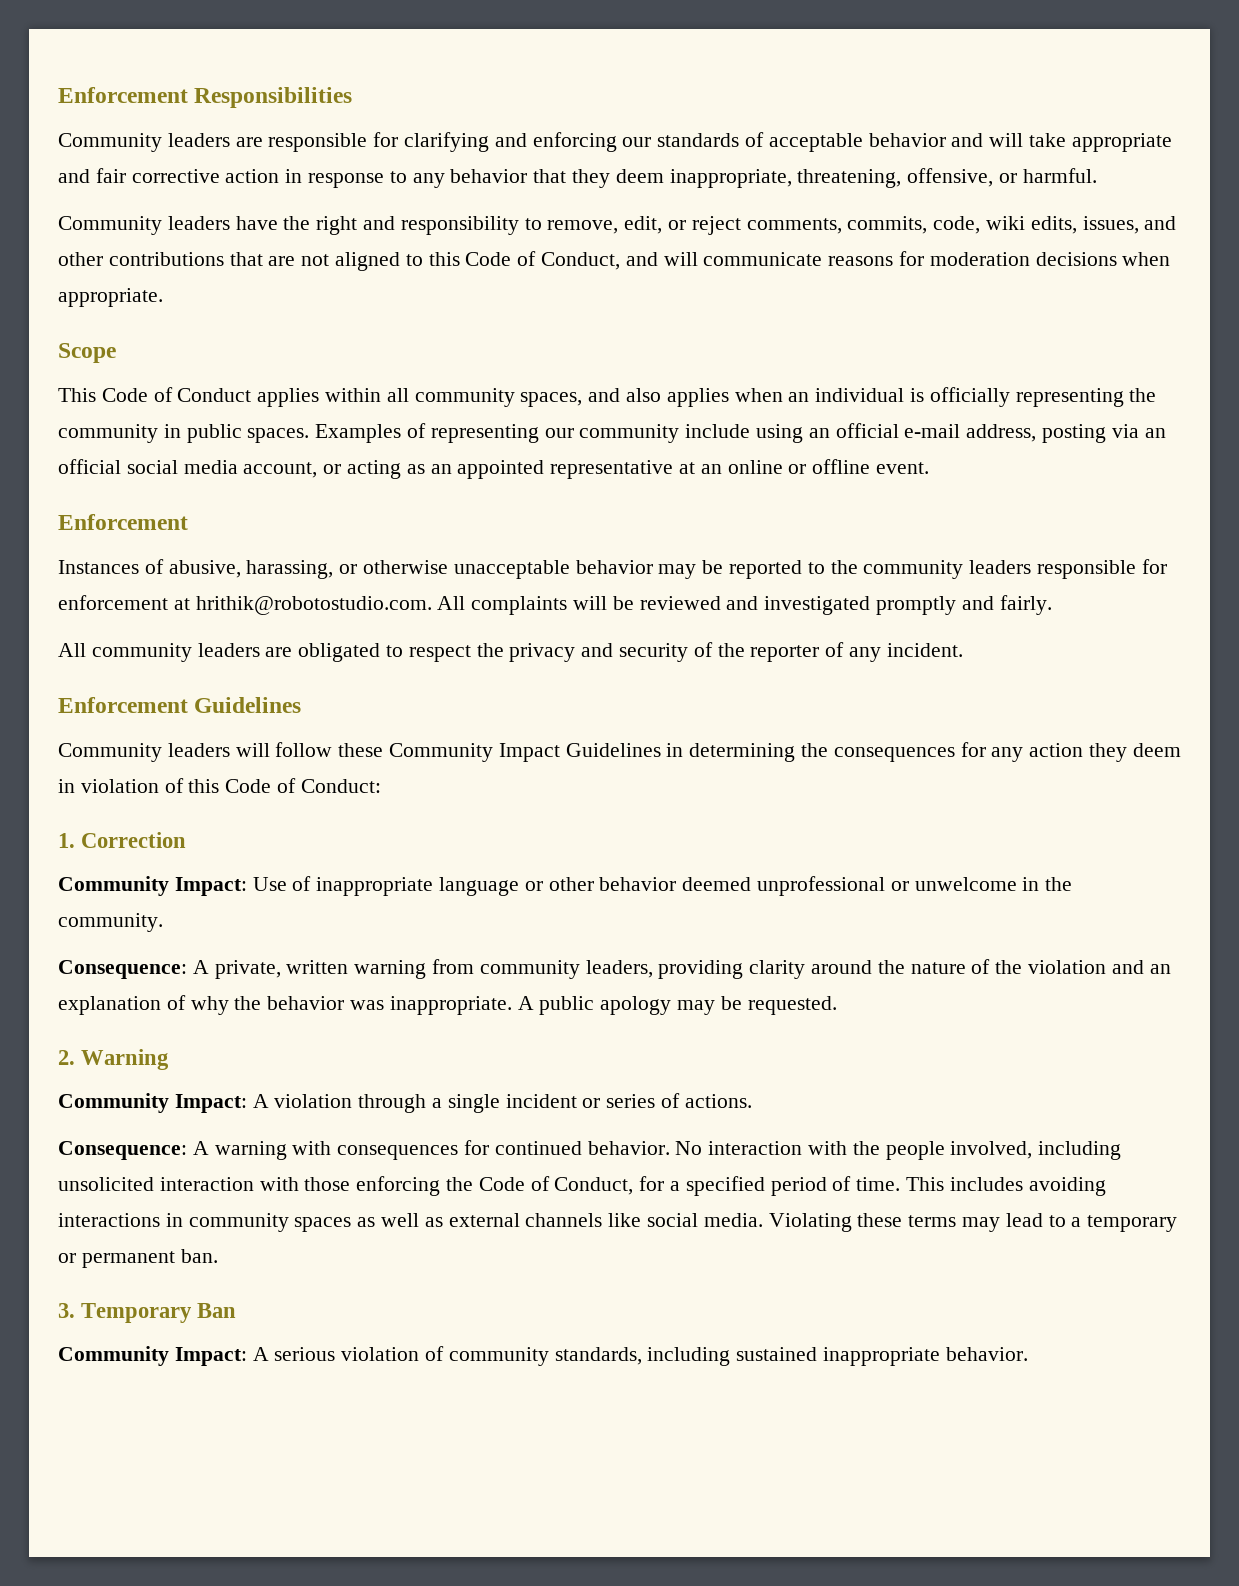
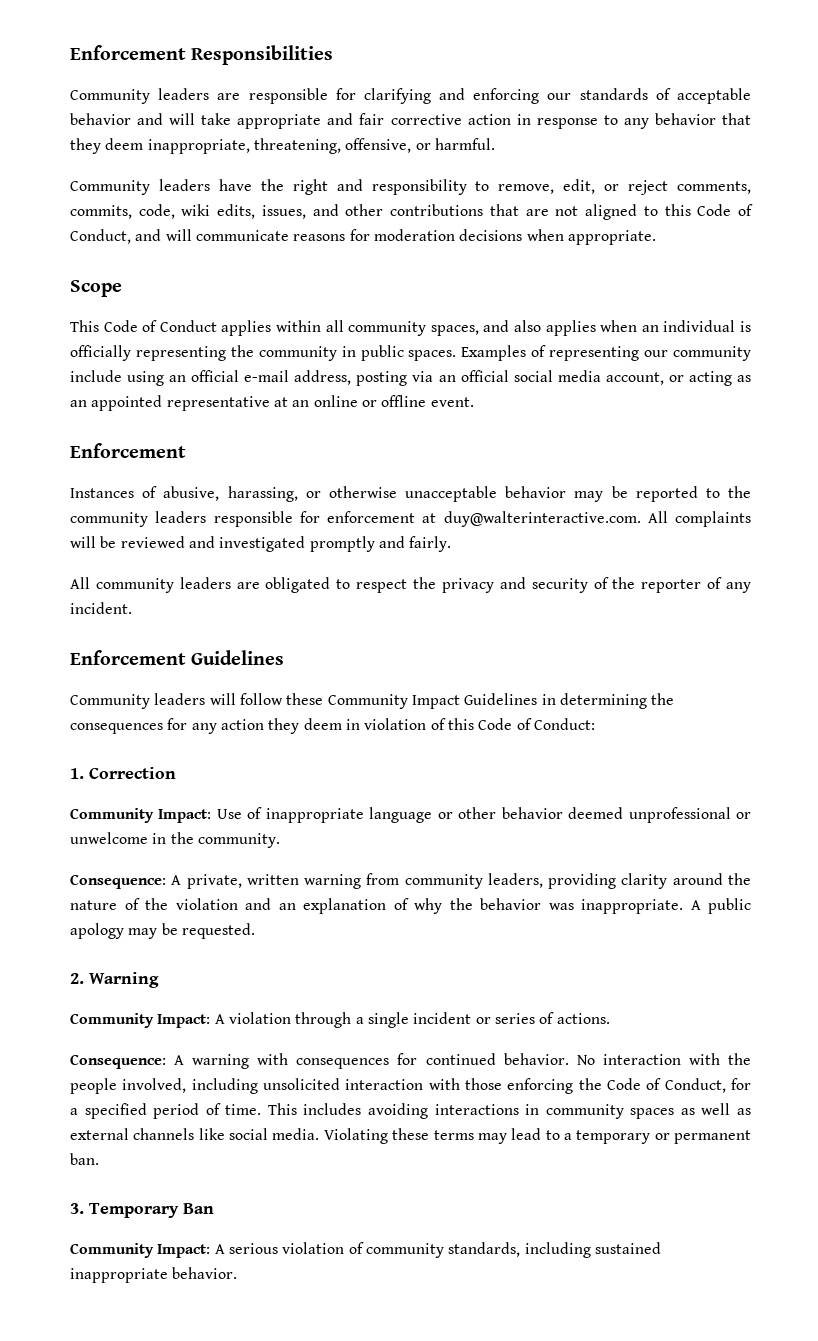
- Instances of abusive, harassing, or otherwise unacceptable behavior may be reported to the community leaders responsible for enforcement at hrithik@robotostudio.com. All complaints will be reviewed and investigated promptly and fairly.
+ Instances of abusive, harassing, or otherwise unacceptable behavior may be reported to the community leaders responsible for enforcement at duy@walterinteractive.com. All complaints will be reviewed and investigated promptly and fairly.

